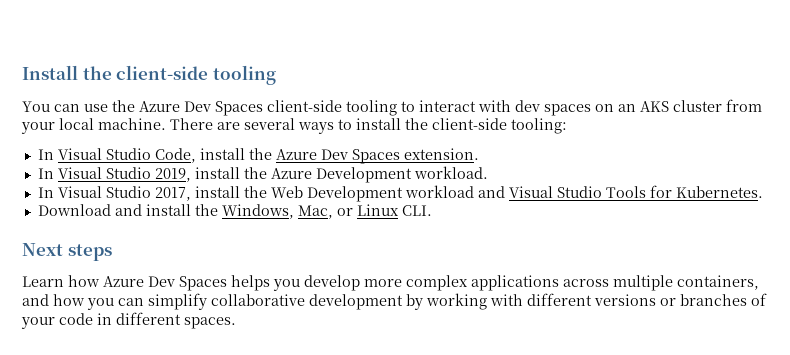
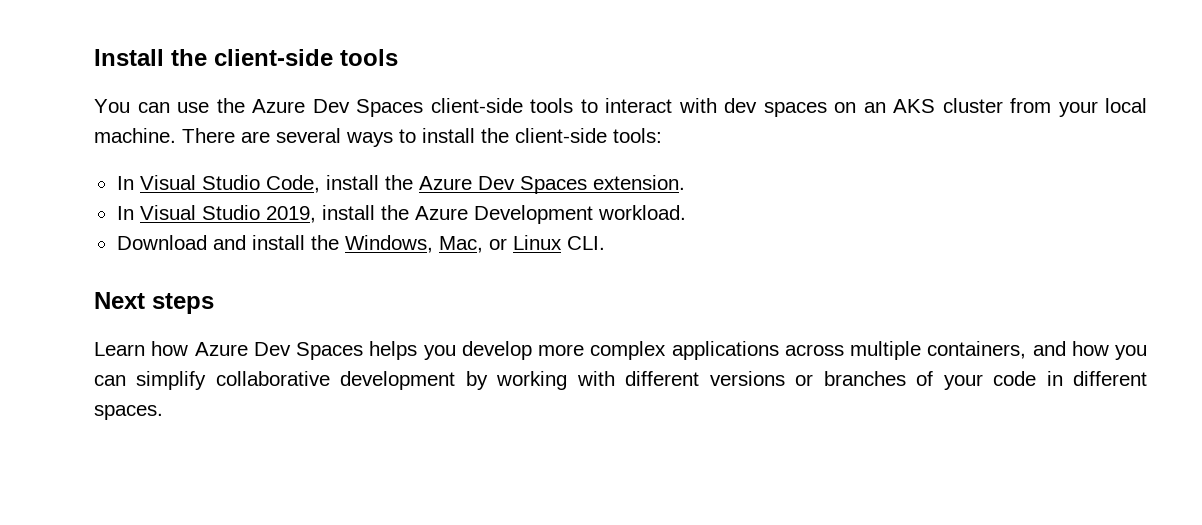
- Install the client-side tooling
+ Install the client-side tools
- You can use the Azure Dev Spaces client-side tooling to interact with dev spaces on an AKS cluster from your local machine.
+ You can use the Azure Dev Spaces client-side tools to interact with dev spaces on an AKS cluster from your local machine.
- There are several ways to install the client-side tooling:
+ There are several ways to install the client-side tools:
- In Visual Studio 2017, install the Web Development workload and Visual Studio Tools for Kubernetes.

